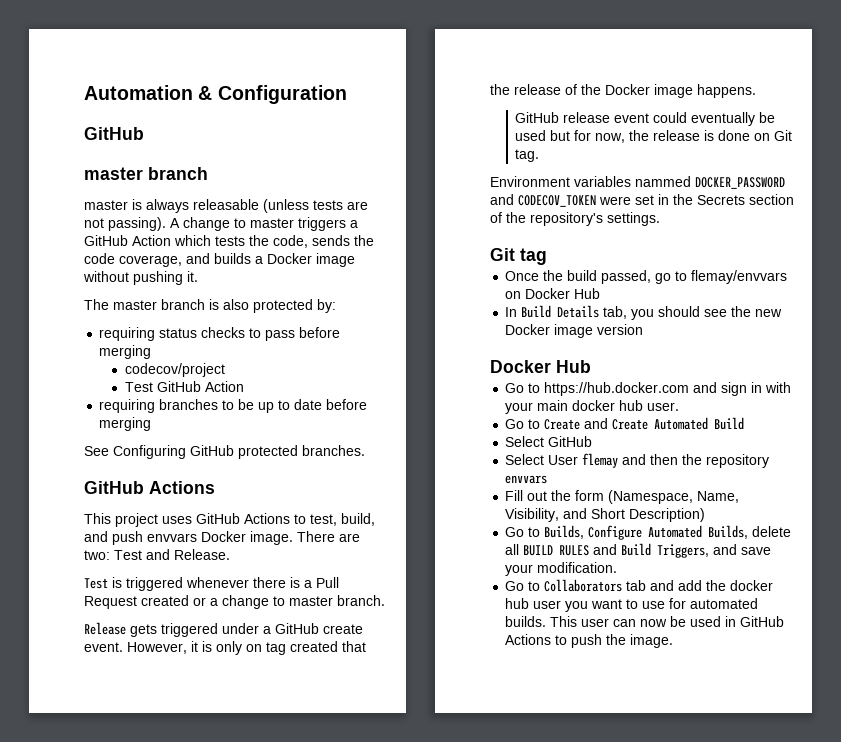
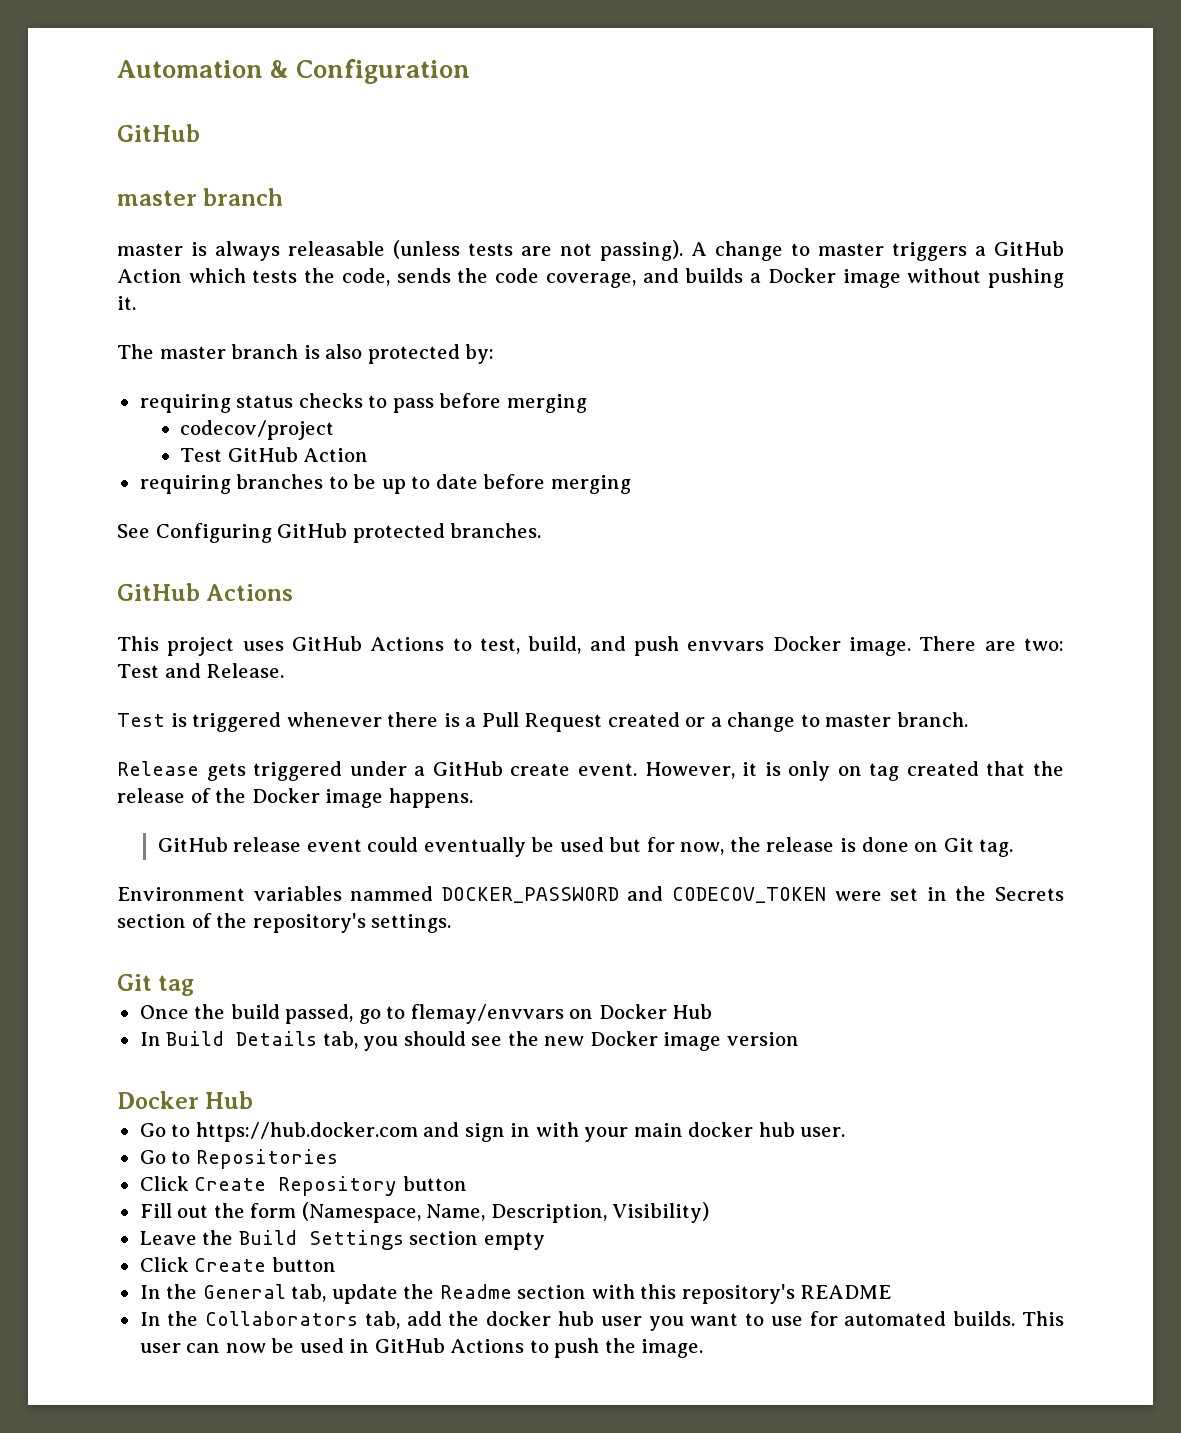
- Go to Create and Create Automated Build
- Select GitHub
- Select User flemay and then the repository envvars
+ Go to Repositories
+ Click Create Repository button
- Fill out the form (Namespace, Name, Visibility, and Short Description)
- Go to Builds, Configure Automated Builds, delete all BUILD RULES and Build Triggers, and save your modification.
- Go to Collaborators tab and add the docker hub user you want to use for automated builds.
+ Fill out the form (Namespace, Name, Description, Visibility)
+ Leave the Build Settings section empty
+ Click Create button
+ In the General tab, update the Readme section with this repository's README
+ In the Collaborators tab, add the docker hub user you want to use for automated builds.

